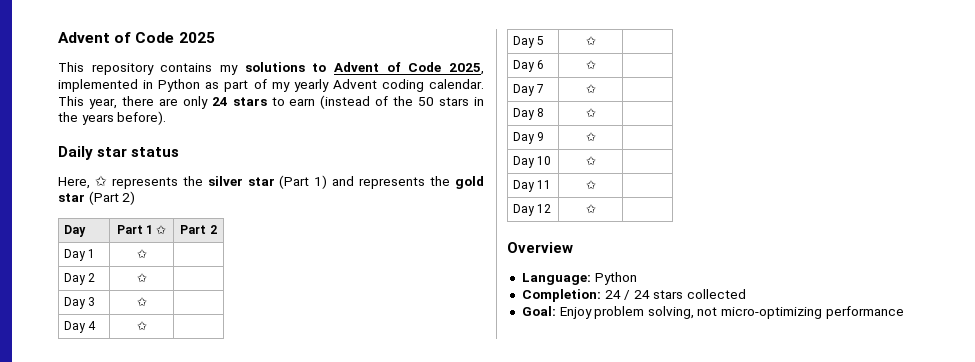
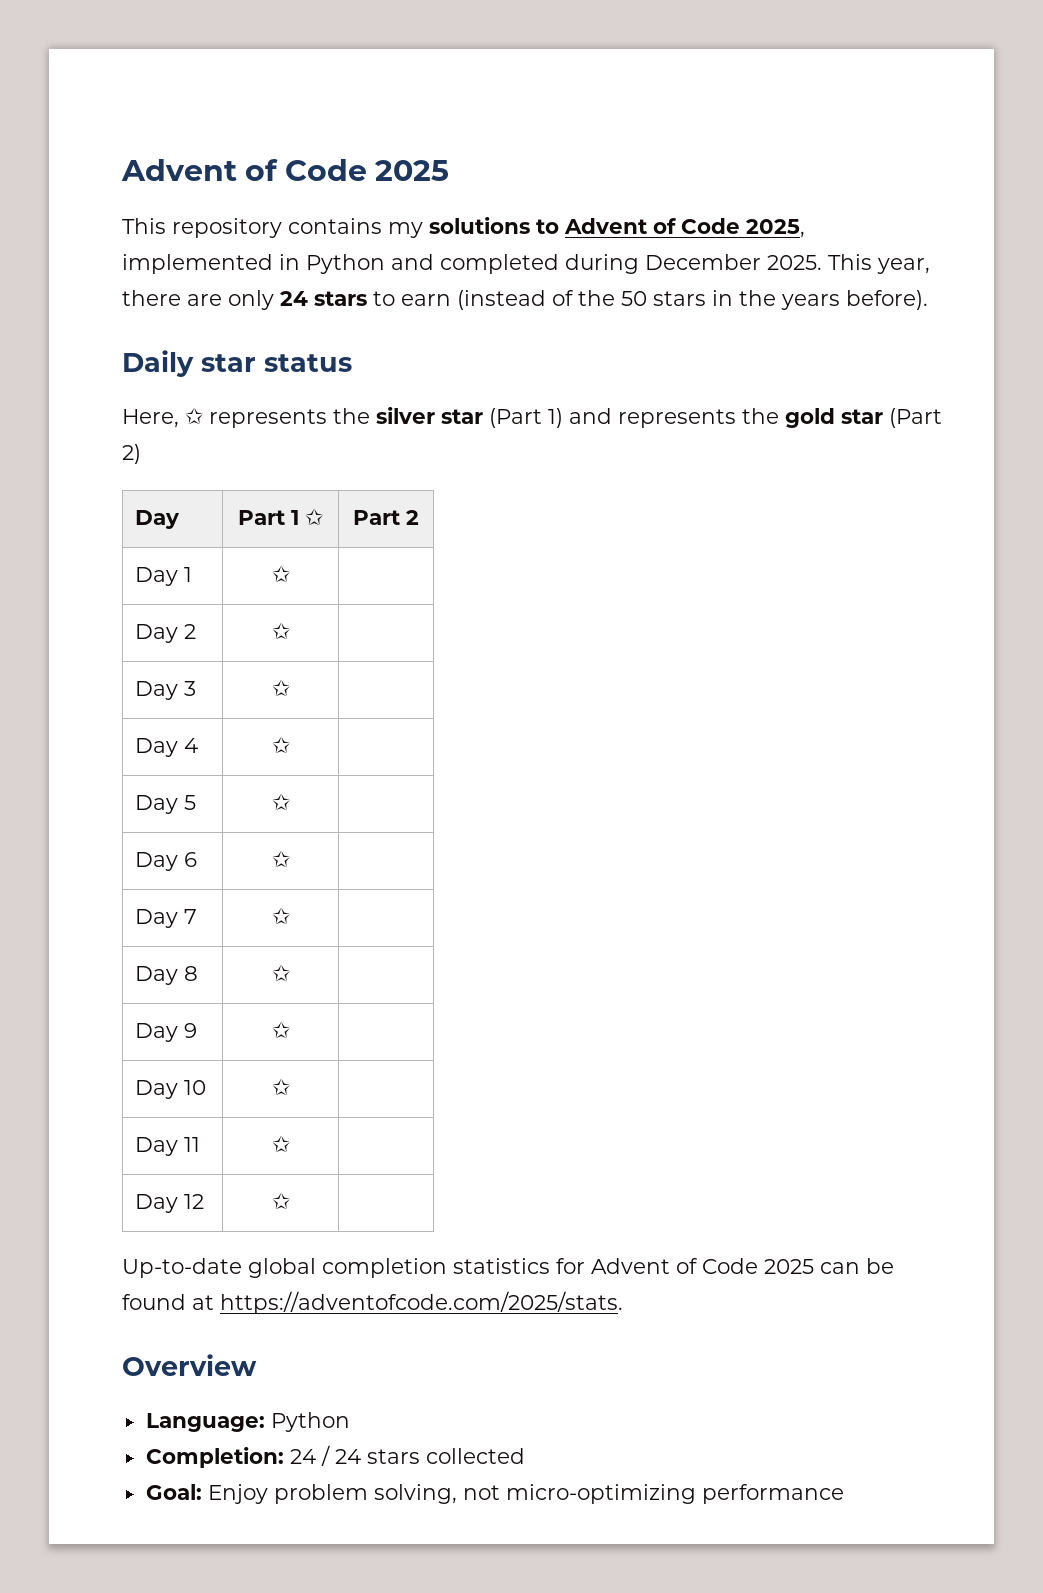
- This repository contains my solutions to Advent of Code 2025, implemented in Python as part of my yearly Advent coding calendar.
+ This repository contains my solutions to Advent of Code 2025, implemented in Python and completed during December 2025.
+ Up-to-date global completion statistics for Advent of Code 2025 can be found at https://adventofcode.com/2025/stats.

